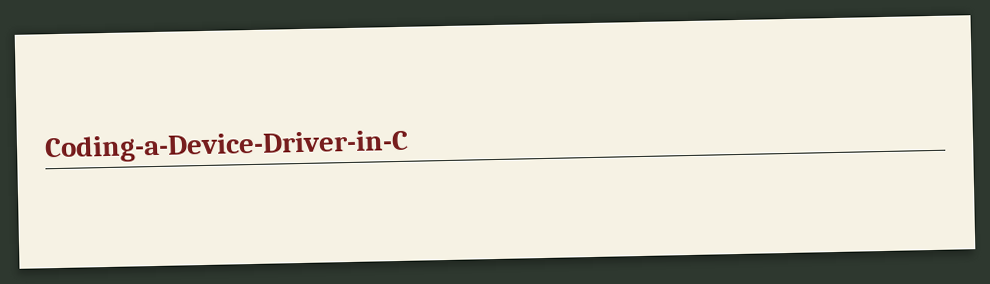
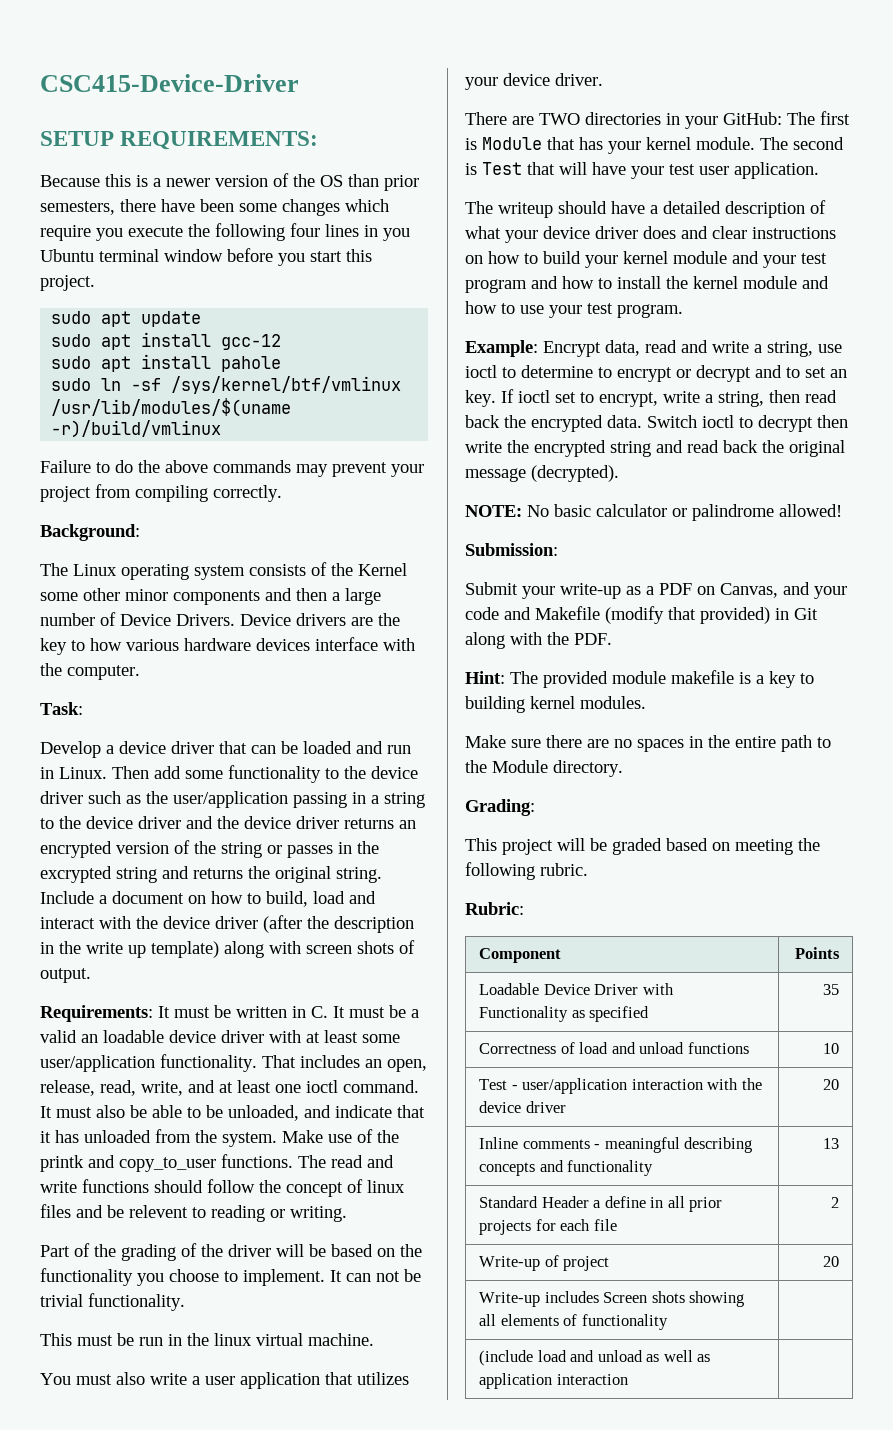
- Coding-a-Device-Driver-in-C
+ CSC415-Device-Driver
+ SETUP REQUIREMENTS:
+ Because this is a newer version of the OS than prior semesters, there have been some changes which require you execute the following four lines in you Ubuntu terminal window before you start this project.
+ sudo apt update
+ sudo apt install gcc-12
+ sudo apt install pahole
+ sudo ln -sf /sys/kernel/btf/vmlinux /usr/lib/modules/$(uname -r)/build/vmlinux
+ Failure to do the above commands may prevent your project from compiling correctly.
+ Background:
+ The Linux operating system consists of the Kernel some other minor components and then a large number of Device Drivers. Device drivers are the key to how various hardware devices interface with the computer.
+ Task:
+ Develop a device driver that can be loaded and run in Linux. Then add some functionality to the device driver such as the user/application passing in a string to the device driver and the device driver returns an encrypted version of the string or passes in the excrypted string and returns the original string. Include a document on how to build, load and interact with the device driver (after the description in the write up template) along with screen shots of output.
+ Requirements: It must be written in C. It must be a valid an loadable device driver with at least some user/application functionality. That includes an open, release, read, write, and at least one ioctl command. It must also be able to be unloaded, and indicate that it has unloaded from the system. Make use of the printk and copy_to_user functions. The read and write functions should follow the concept of linux files and be relevent to reading or writing.
+ Part of the grading of the driver will be based on the functionality you choose to implement. It can not be trivial functionality.
+ This must be run in the linux virtual machine.
+ You must also write a user application that utilizes your device driver.
+ There are TWO directories in your GitHub: The first is Module that has your kernel module. The second is Test that will have your test user application.
+ The writeup should have a detailed description of what your device driver does and clear instructions on how to build your kernel module and your test program and how to install the kernel module and how to use your test program.
+ Example: Encrypt data, read and write a string, use ioctl to determine to encrypt or decrypt and to set an key. If ioctl set to encrypt, write a string, then read back the encrypted data. Switch ioctl to decrypt then write the encrypted string and read back the original message (decrypted).
+ NOTE: No basic calculator or palindrome allowed!
+ Submission:
+ Submit your write-up as a PDF on Canvas, and your code and Makefile (modify that provided) in Git along with the PDF.
+ Hint: The provided module makefile is a key to building kernel modules.
+ Make sure there are no spaces in the entire path to the Module directory.
+ Grading:
+ This project will be graded based on meeting the following rubric.
+ Rubric:
+ Component | Points
+ Loadable Device Driver with Functionality as specified | 35
+ Correctness of load and unload functions | 10
+ Test - user/application interaction with the device driver | 20
+ Inline comments - meaningful describing concepts and functionality | 13
+ Standard Header a define in all prior projects for each file | 2
+ Write-up of project | 20
+ Write-up includes Screen shots showing all elements of functionality |
+ (include load and unload as well as application interaction |

